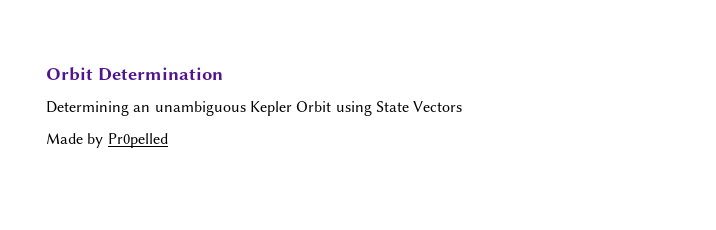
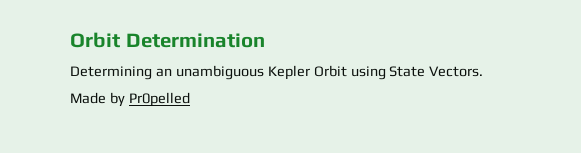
- Determining an unambiguous Kepler Orbit using State Vectors
+ Determining an unambiguous Kepler Orbit using State Vectors.

